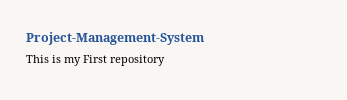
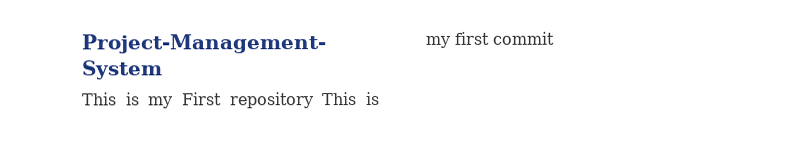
- This is my First repository
+ This is my First repository This is my first commit

